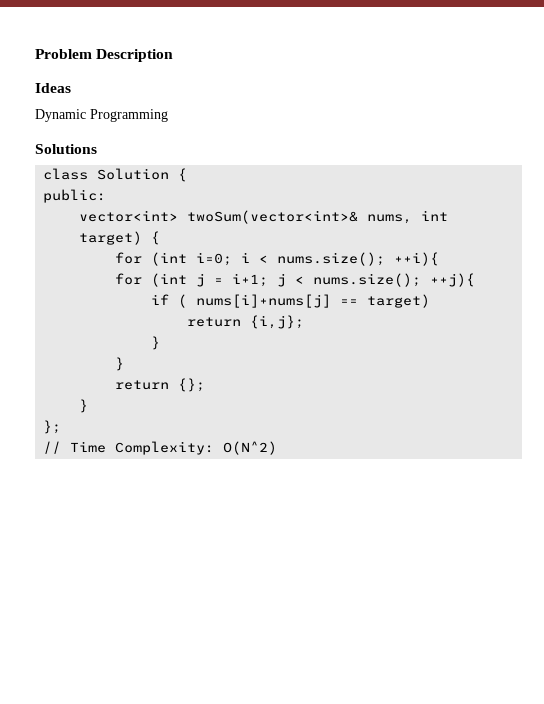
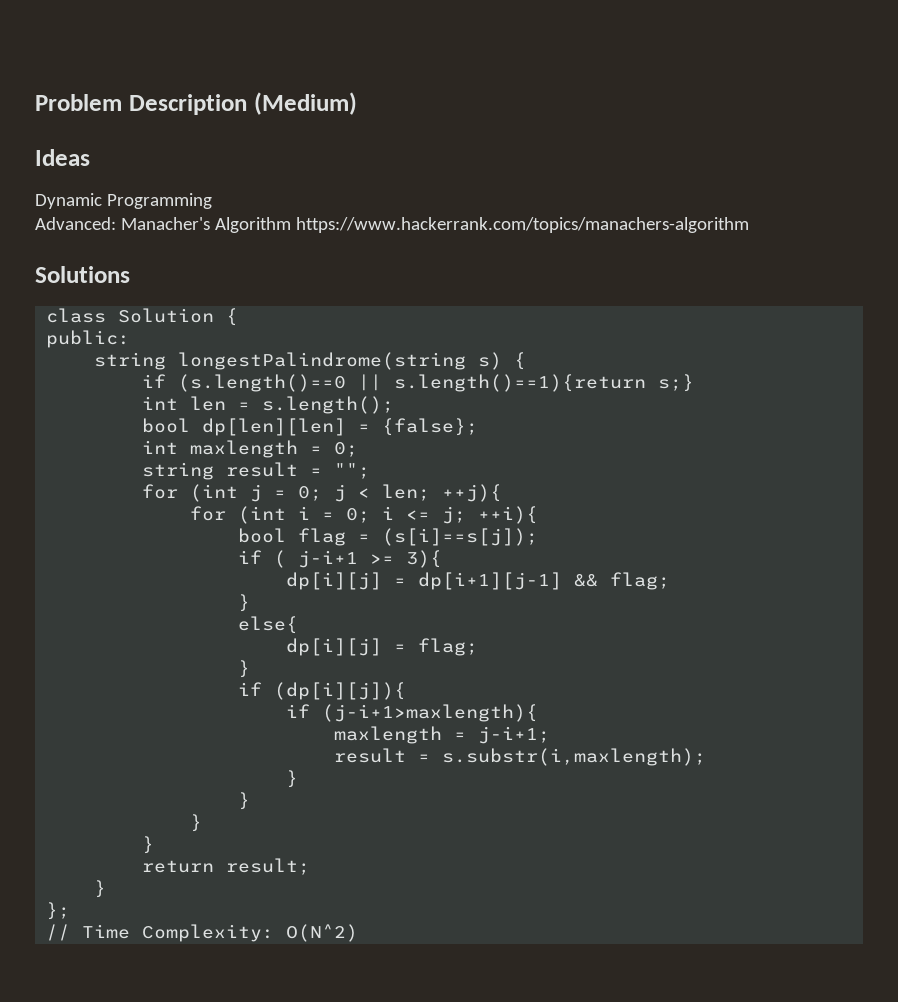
- Problem Description
+ Problem Description (Medium)
+ Advanced: Manacher's Algorithm https://www.hackerrank.com/topics/manachers-algorithm
- vector<int> twoSum(vector<int>& nums, int target) {
- for (int i=0; i < nums.size(); ++i){
+ string longestPalindrome(string s) {
+ if (s.length()==0 || s.length()==1){return s;}
+ int len = s.length();
+ bool dp[len][len] = {false};
+ int maxlength = 0;
+ string result = "";
- for (int j = i+1; j < nums.size(); ++j){
+ for (int j = 0; j < len; ++j){
- if ( nums[i]+nums[j] == target)
- return {i,j};
+ for (int i = 0; i <= j; ++i){
+ bool flag = (s[i]==s[j]);
+ if ( j-i+1 >= 3){
+ dp[i][j] = dp[i+1][j-1] && flag;
+ }
+ else{
+ dp[i][j] = flag;
+ }
+ if (dp[i][j]){
+ if (j-i+1>maxlength){
+ maxlength = j-i+1;
+ result = s.substr(i,maxlength);
+ }
+ }
- return {};
+ return result;

